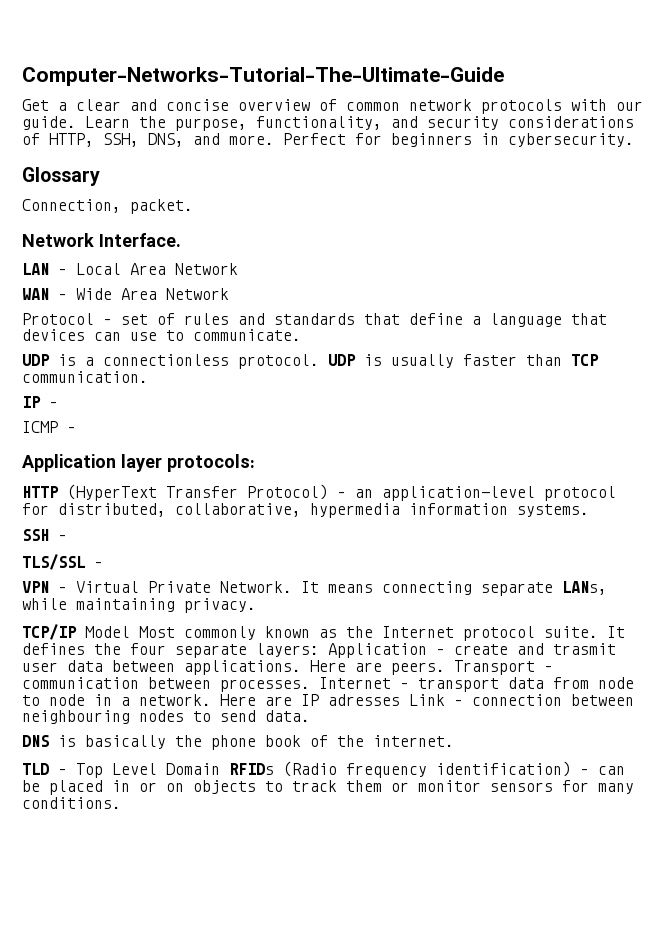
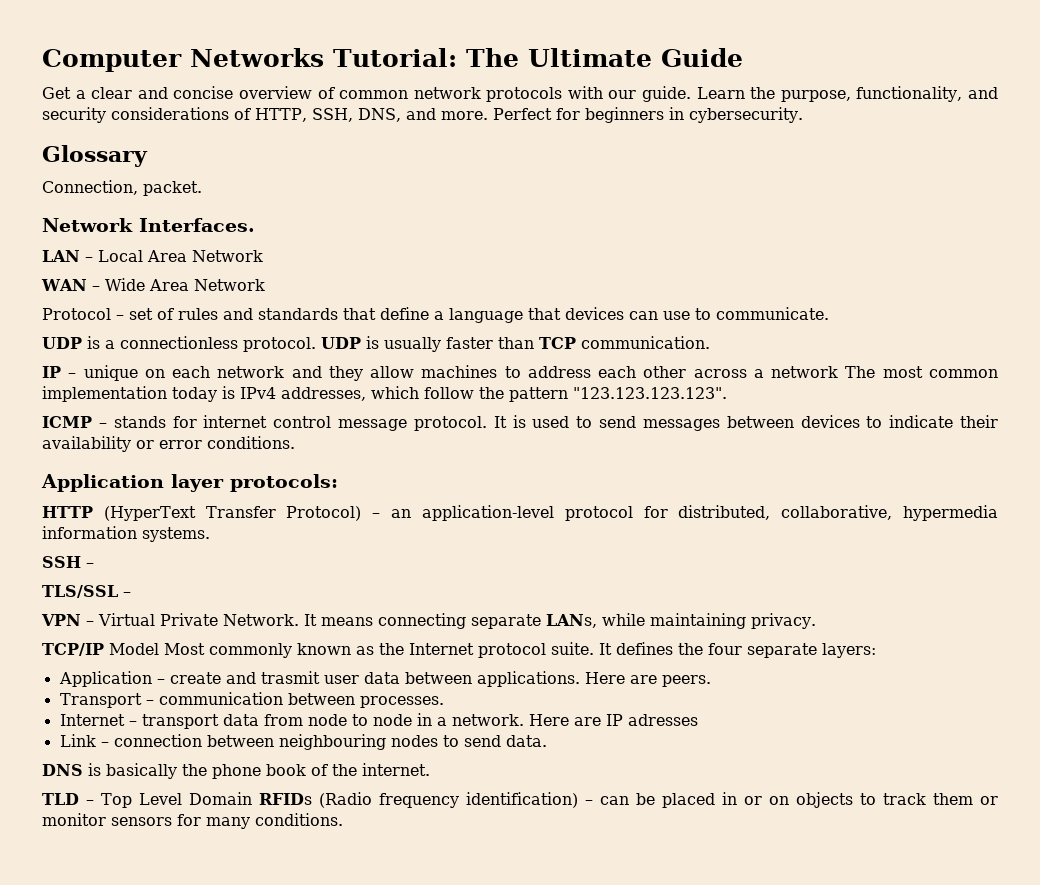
- Computer-Networks-Tutorial-The-Ultimate-Guide
+ Computer Networks Tutorial: The Ultimate Guide
- Network Interface.
+ Network Interfaces.
- IP –
- ICMP –
+ IP – unique on each network and they allow machines to address each other across a network The most common implementation today is IPv4 addresses, which follow the pattern "123.123.123.123".
+ ICMP – stands for internet control message protocol. It is used to send messages between devices to indicate their availability or error conditions.
- It defines the four separate layers: Application – create and trasmit user data between applications.
+ It defines the four separate layers:
+ Application – create and trasmit user data between applications.
- Here are peers. Transport – communication between processes. Internet – transport data from node to node in a network.
+ Here are peers.
+ Transport – communication between processes.
+ Internet – transport data from node to node in a network.
- Here are IP adresses Link – connection between neighbouring nodes to send data.
+ Here are IP adresses
+ Link – connection between neighbouring nodes to send data.

